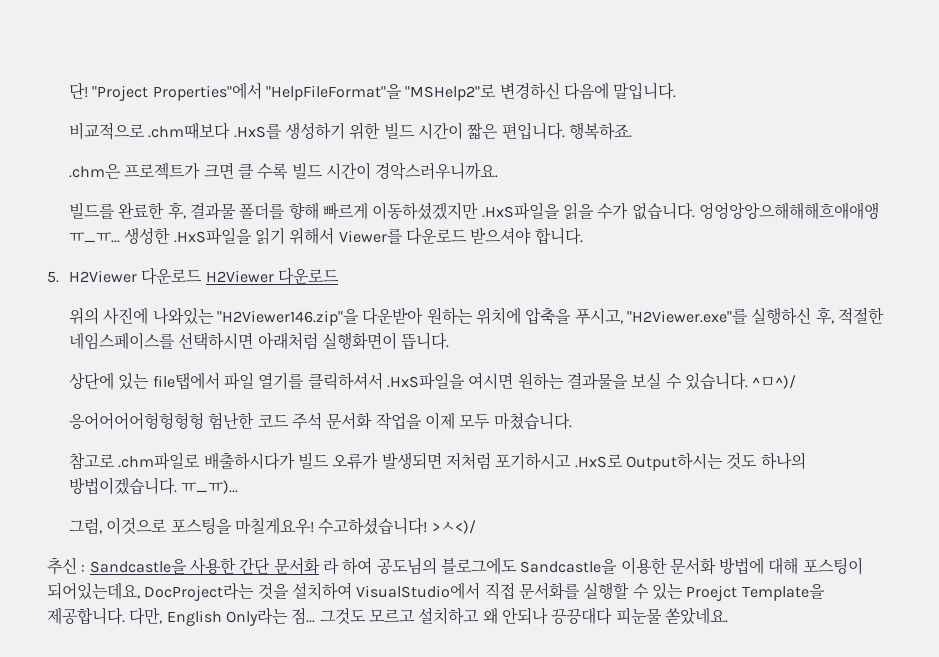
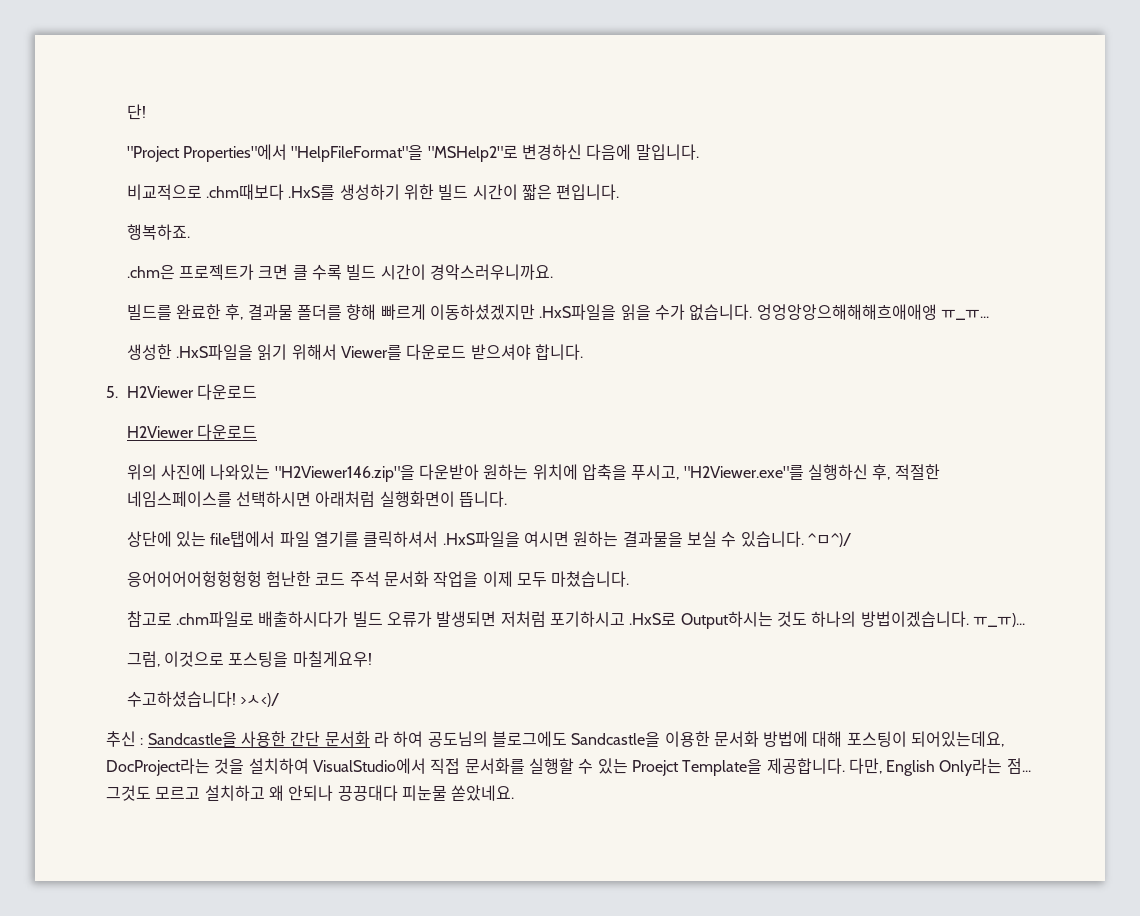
- 단! "Project Properties"에서 "HelpFileFormat"을 "MSHelp2"로 변경하신 다음에 말입니다.
+ 단!
+ "Project Properties"에서 "HelpFileFormat"을 "MSHelp2"로 변경하신 다음에 말입니다.
- 비교적으로 .chm때보다 .HxS를 생성하기 위한 빌드 시간이 짧은 편입니다. 행복하죠.
+ 비교적으로 .chm때보다 .HxS를 생성하기 위한 빌드 시간이 짧은 편입니다.
+ 행복하죠.
- 엉엉앙앙으해해해흐애애앵 ㅠ_ㅠ... 생성한 .HxS파일을 읽기 위해서 Viewer를 다운로드 받으셔야 합니다.
+ 엉엉앙앙으해해해흐애애앵 ㅠ_ㅠ...
+ 생성한 .HxS파일을 읽기 위해서 Viewer를 다운로드 받으셔야 합니다.
- 5. H2Viewer 다운로드 H2Viewer 다운로드
+ 5. H2Viewer 다운로드
+ H2Viewer 다운로드
- 그럼, 이것으로 포스팅을 마칠게요우! 수고하셨습니다!
+ 그럼, 이것으로 포스팅을 마칠게요우!
+ 수고하셨습니다!

